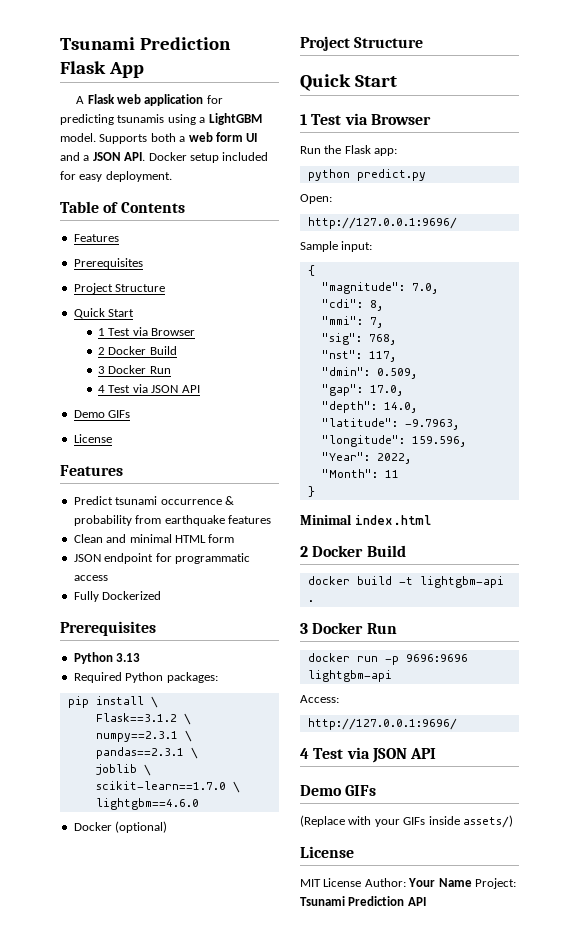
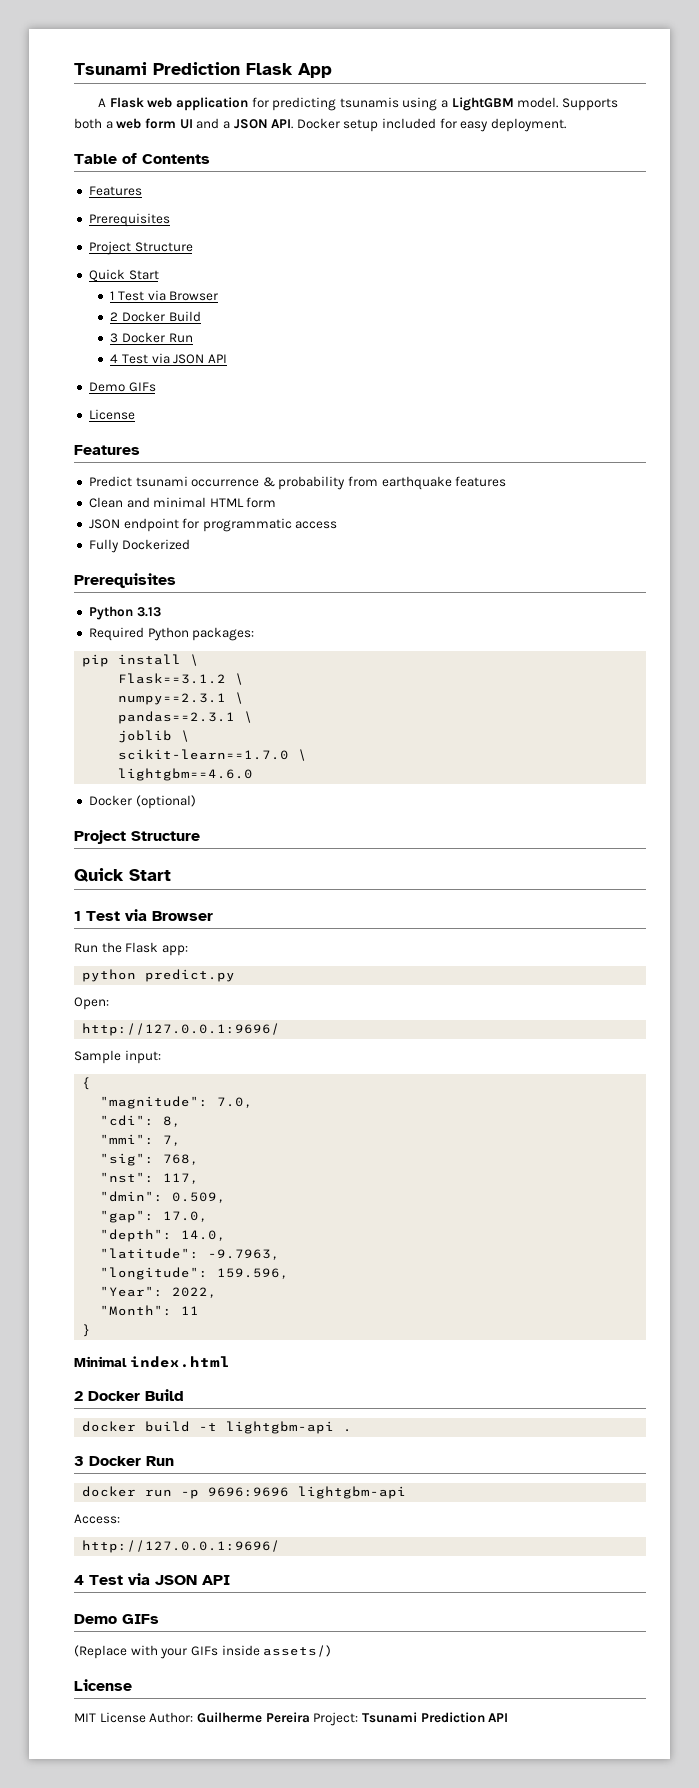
- MIT License Author: Your Name Project: Tsunami Prediction API
+ MIT License Author: Guilherme Pereira Project: Tsunami Prediction API

